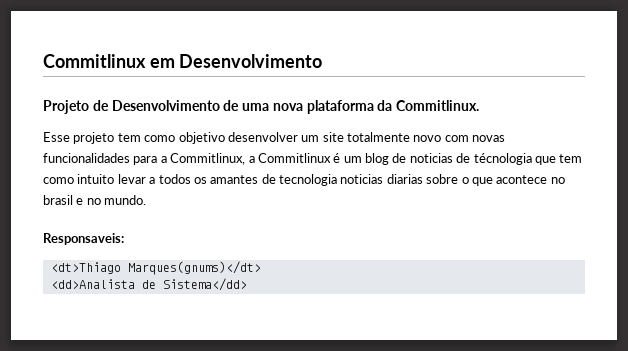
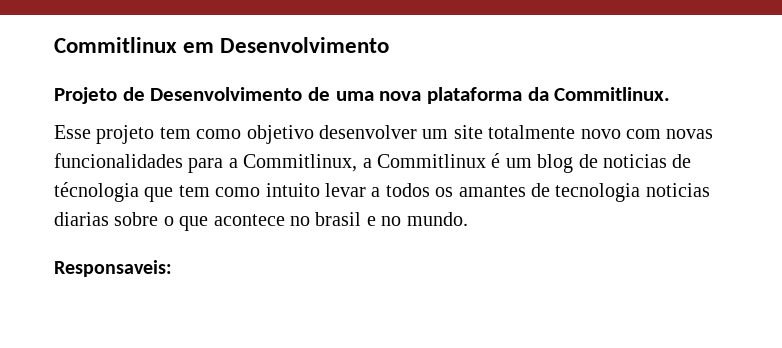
- <dt>Thiago Marques(gnums)</dt>
- <dd>Analista de Sistema</dd>

